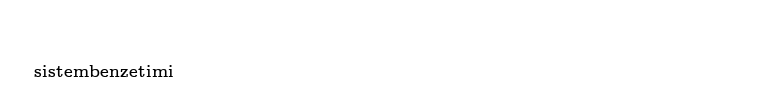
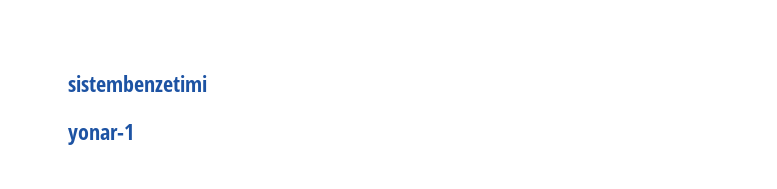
+ yonar-1

